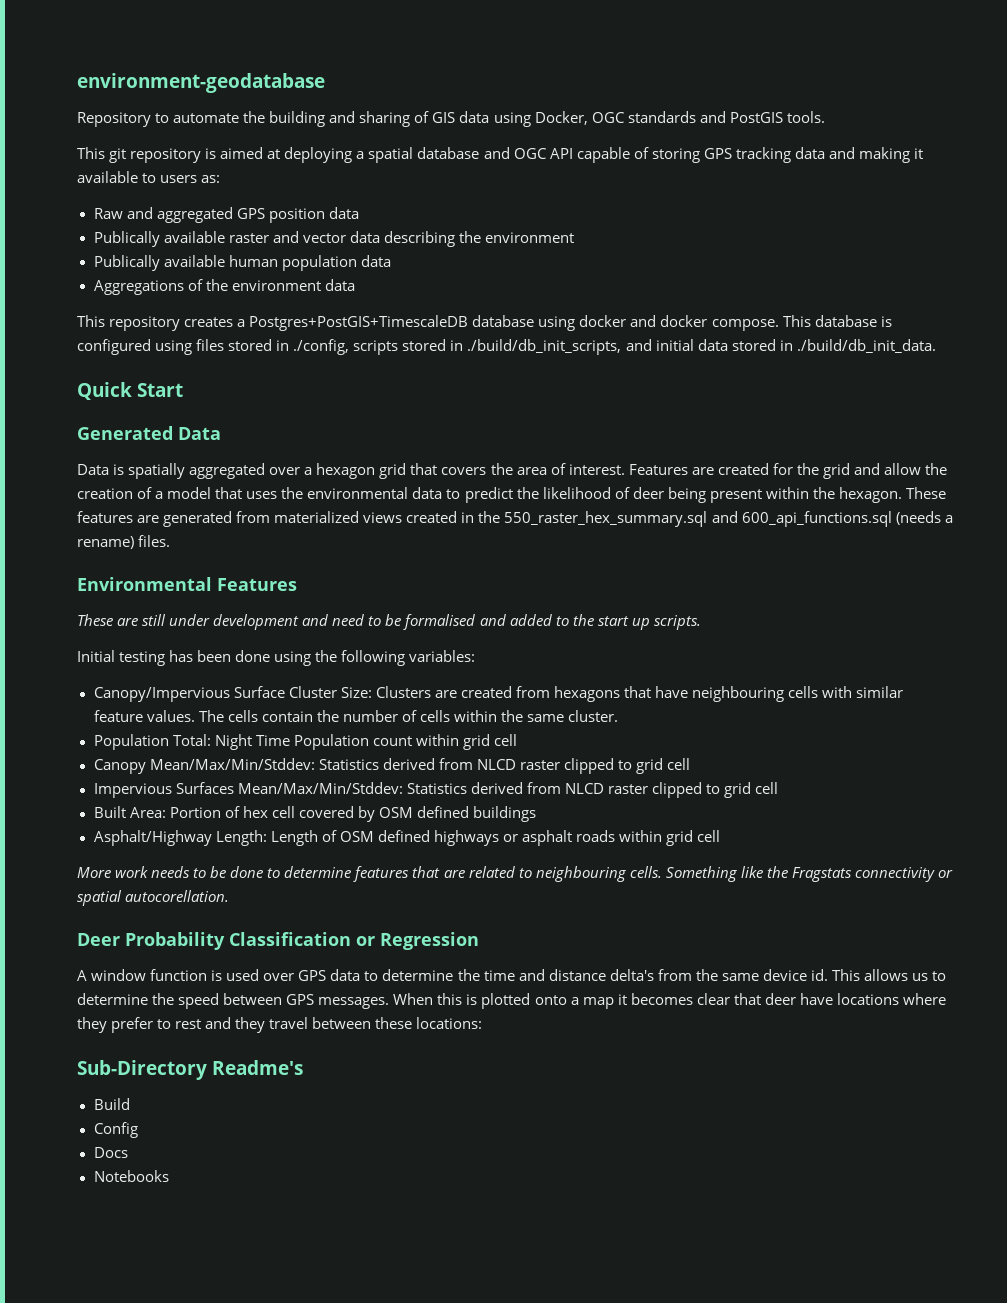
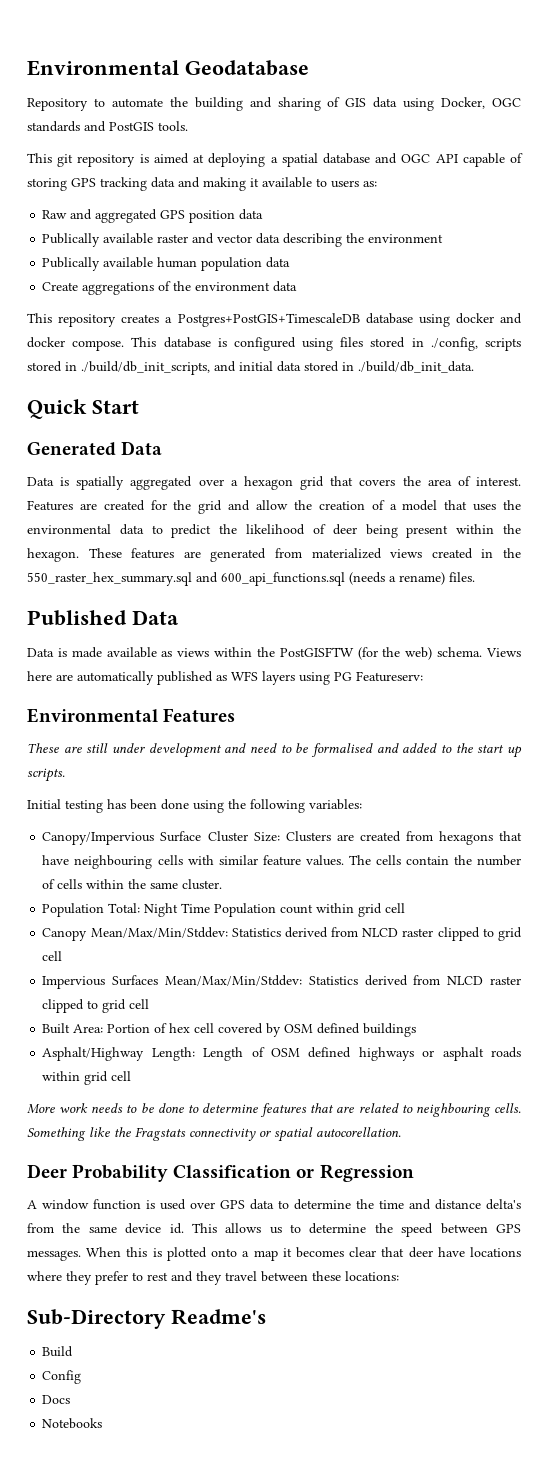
- environment-geodatabase
+ Environmental Geodatabase
- Aggregations of the environment data
+ Create aggregations of the environment data
+ Published Data
+ Data is made available as views within the PostGISFTW (for the web) schema. Views here are automatically published as WFS layers using PG Featureserv:

